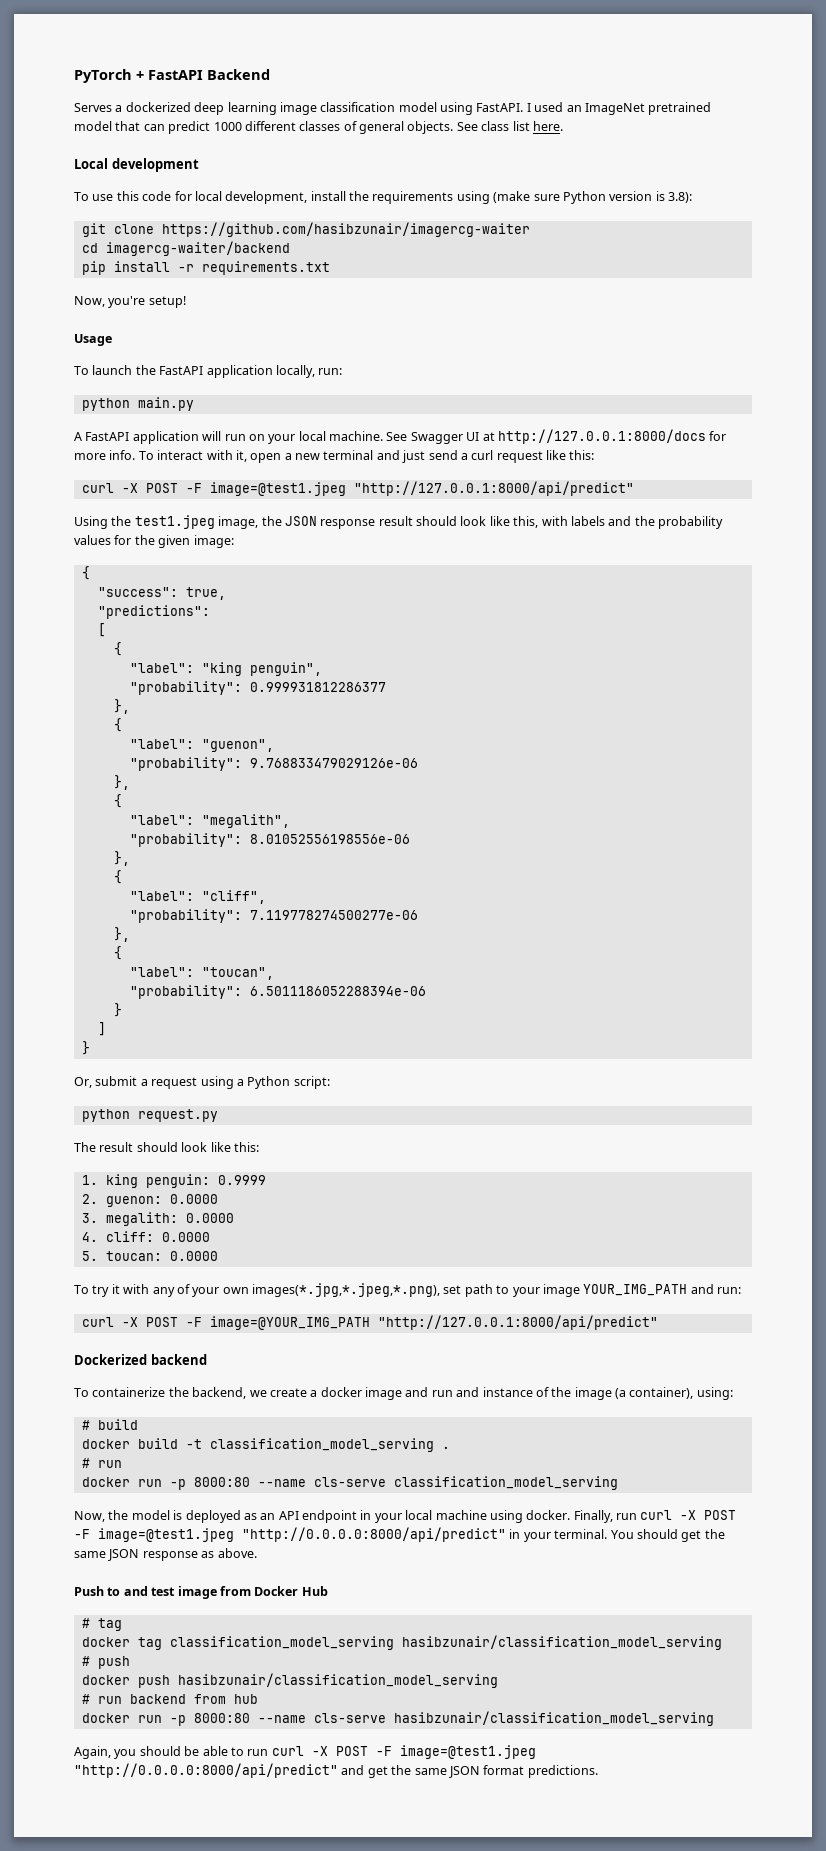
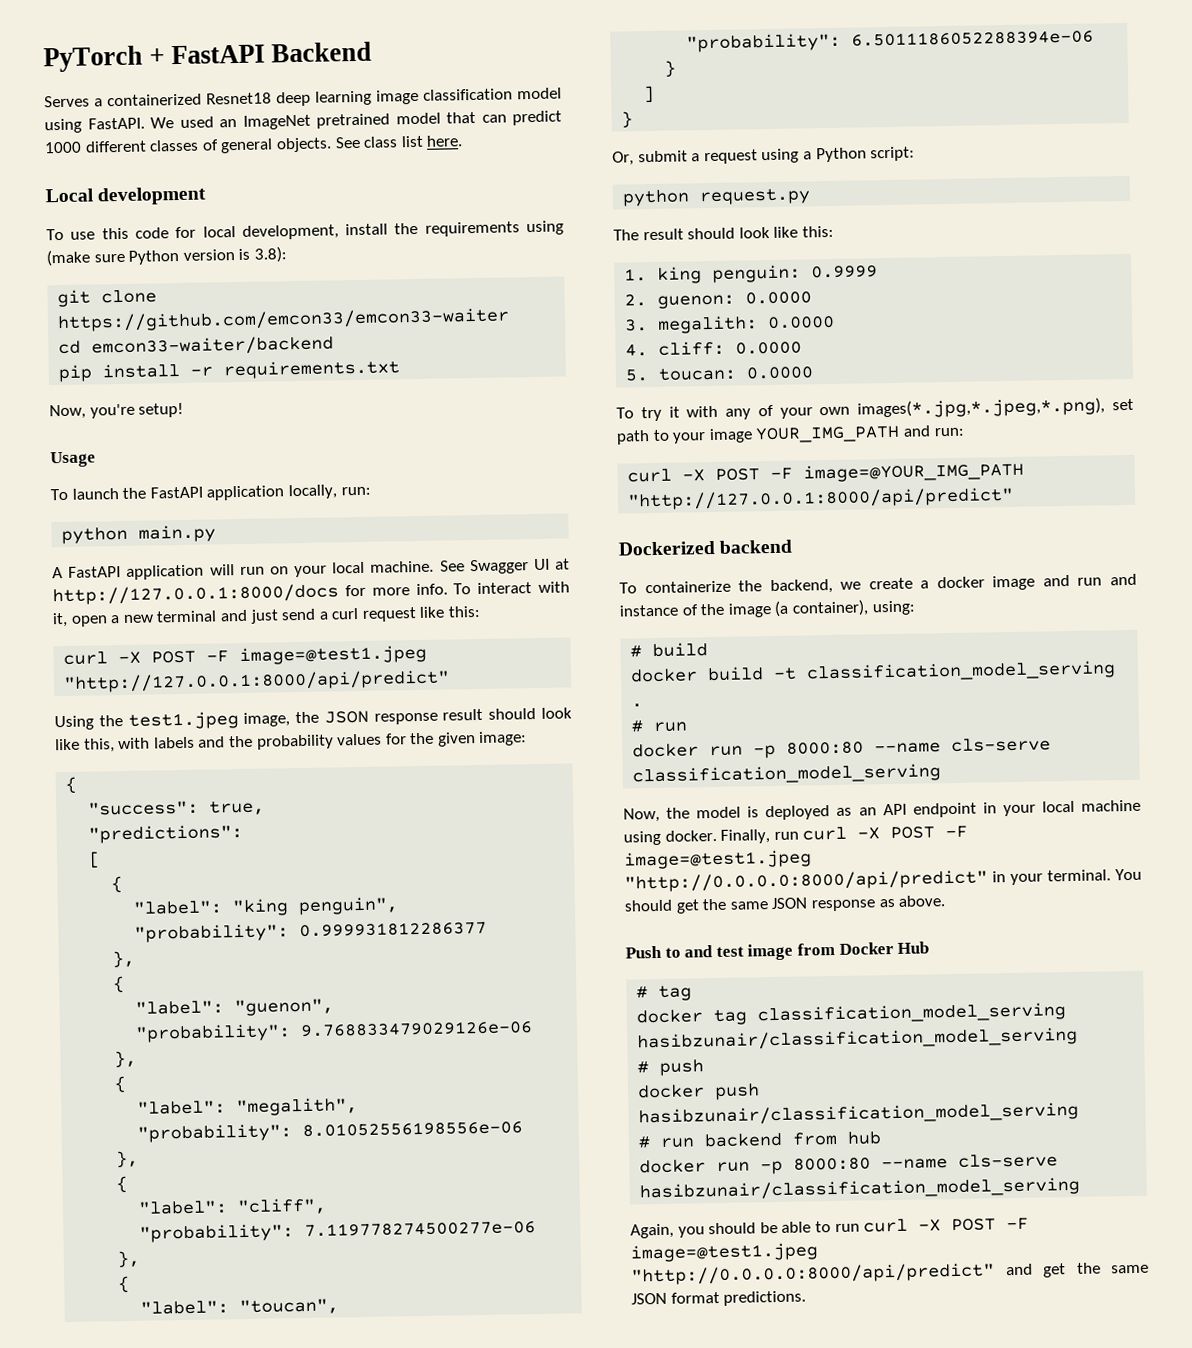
- Serves a dockerized deep learning image classification model using FastAPI.
+ Serves a containerized Resnet18 deep learning image classification model using FastAPI.
- I used an ImageNet pretrained model that can predict 1000 different classes of general objects.
+ We used an ImageNet pretrained model that can predict 1000 different classes of general objects.
- git clone https://github.com/hasibzunair/imagercg-waiter
+ git clone https://github.com/emcon33/emcon33-waiter
- cd imagercg-waiter/backend
+ cd emcon33-waiter/backend

